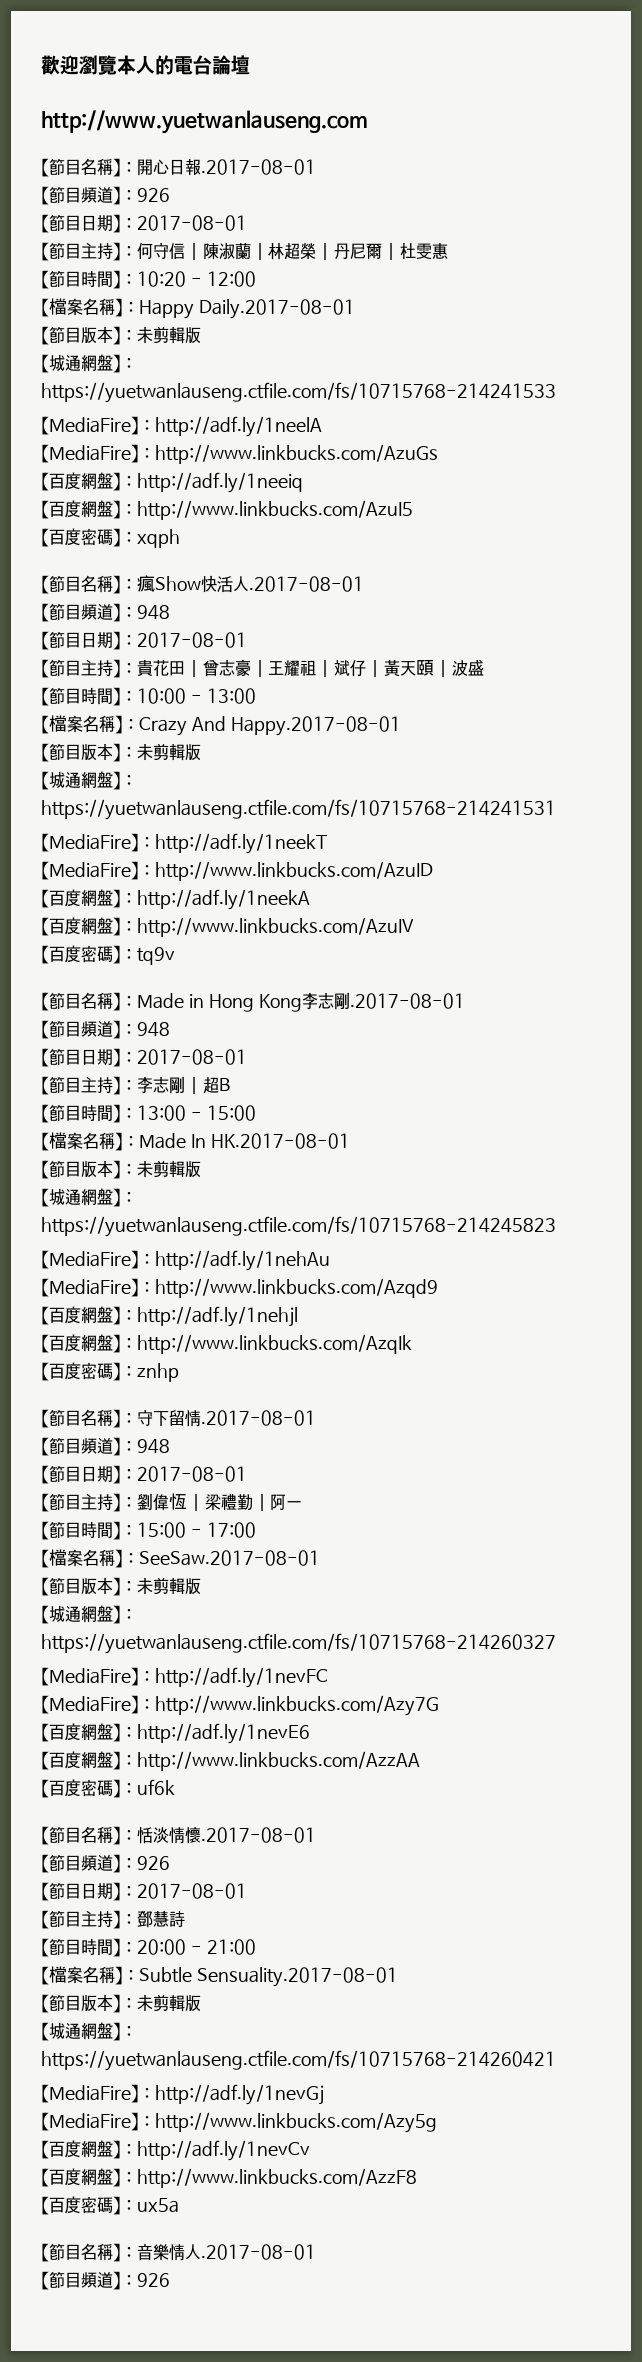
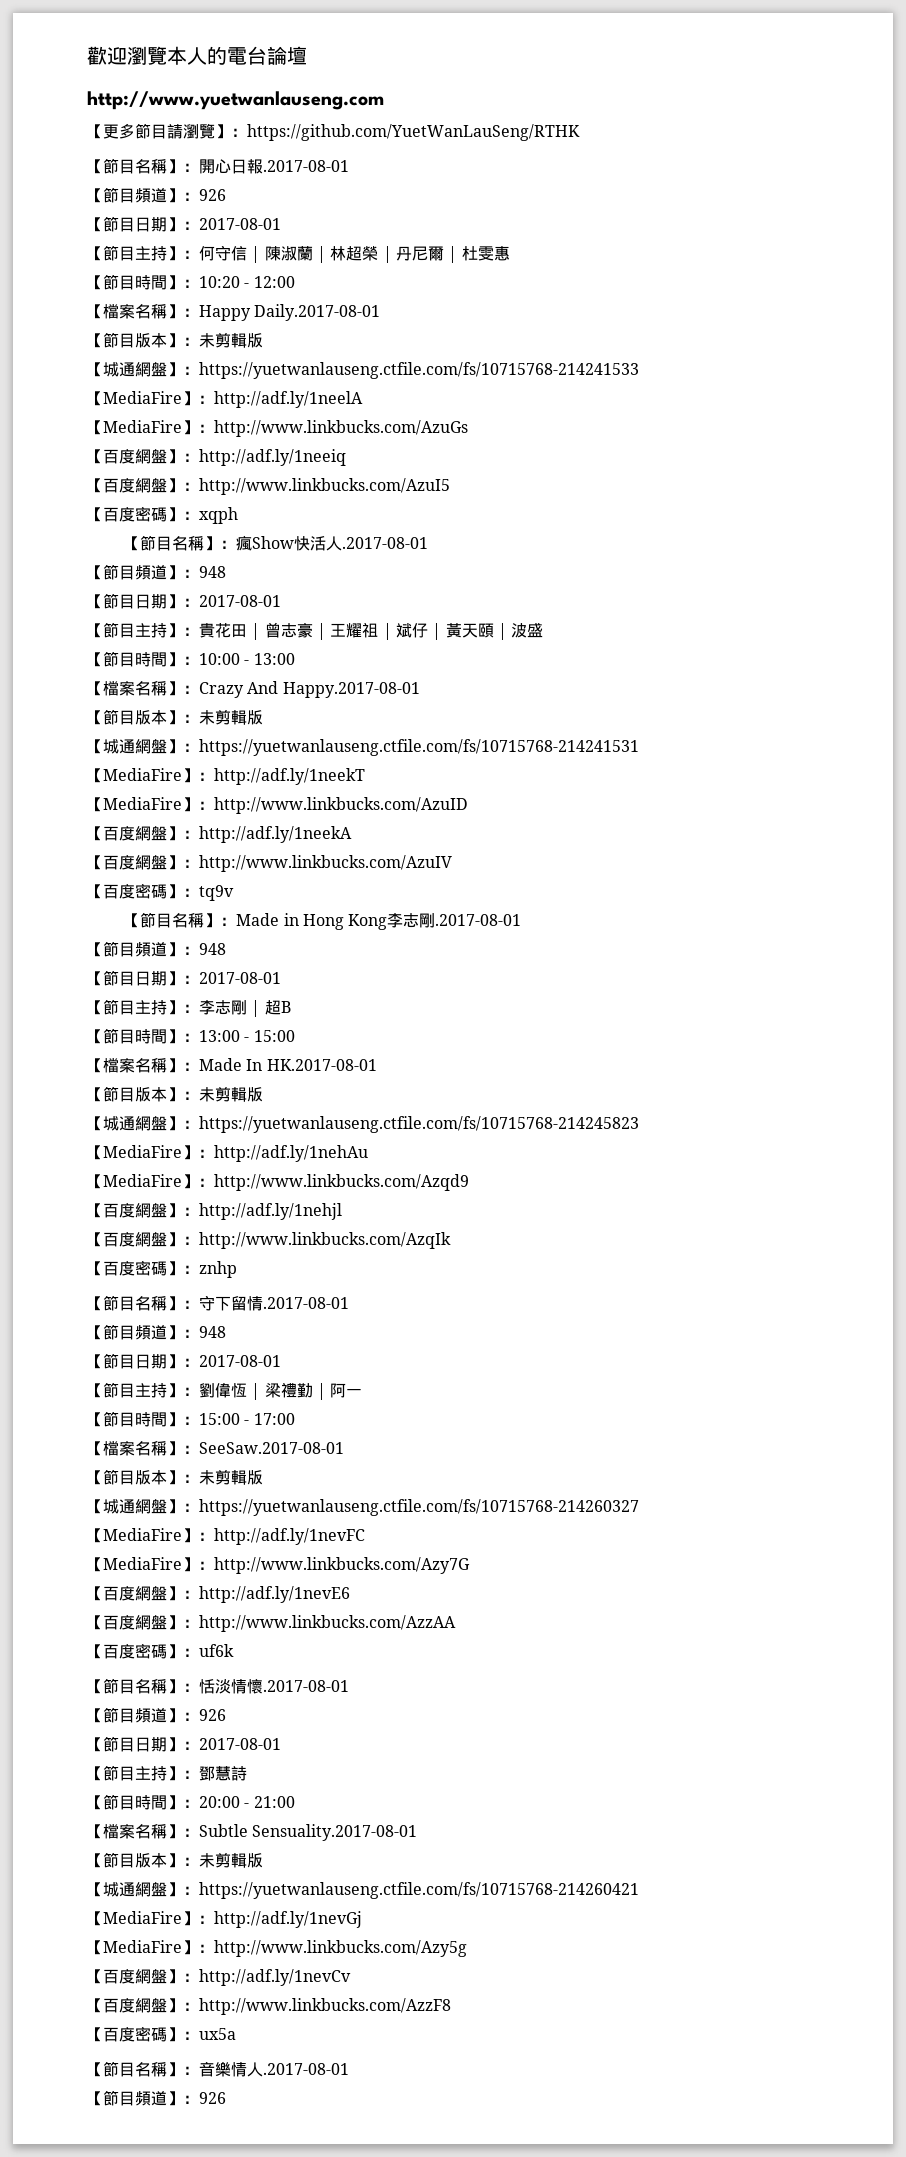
+ 【更多節目請瀏覽】：https://github.com/YuetWanLauSeng/RTHK

